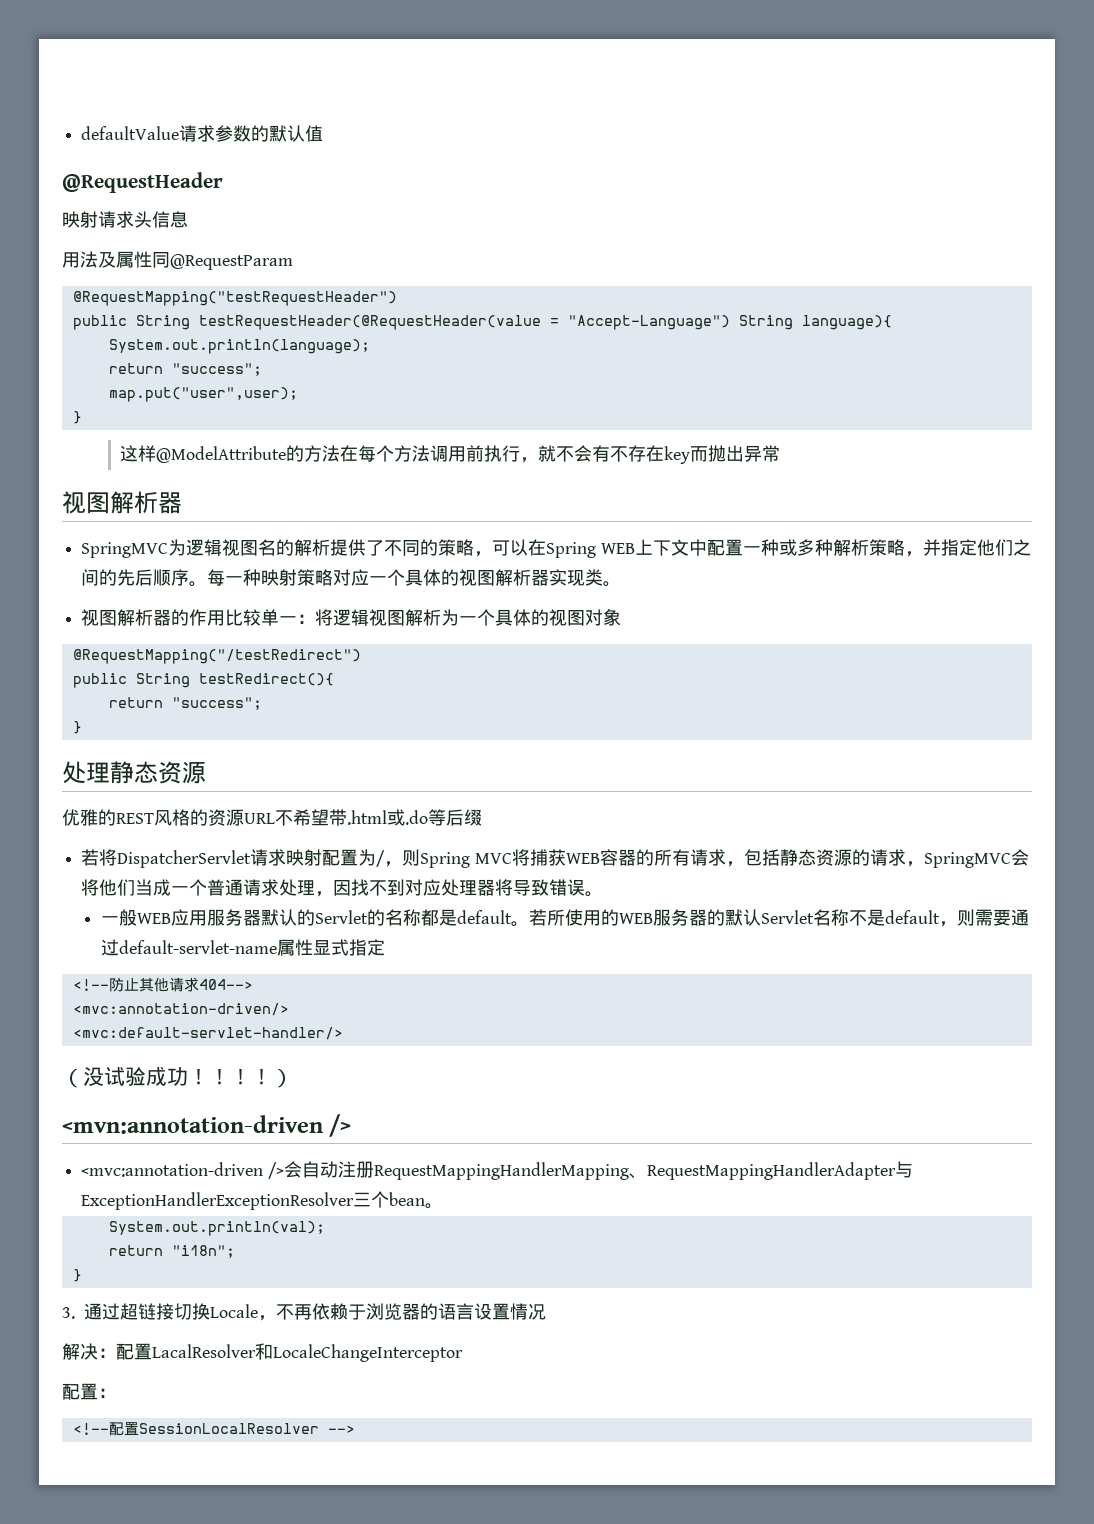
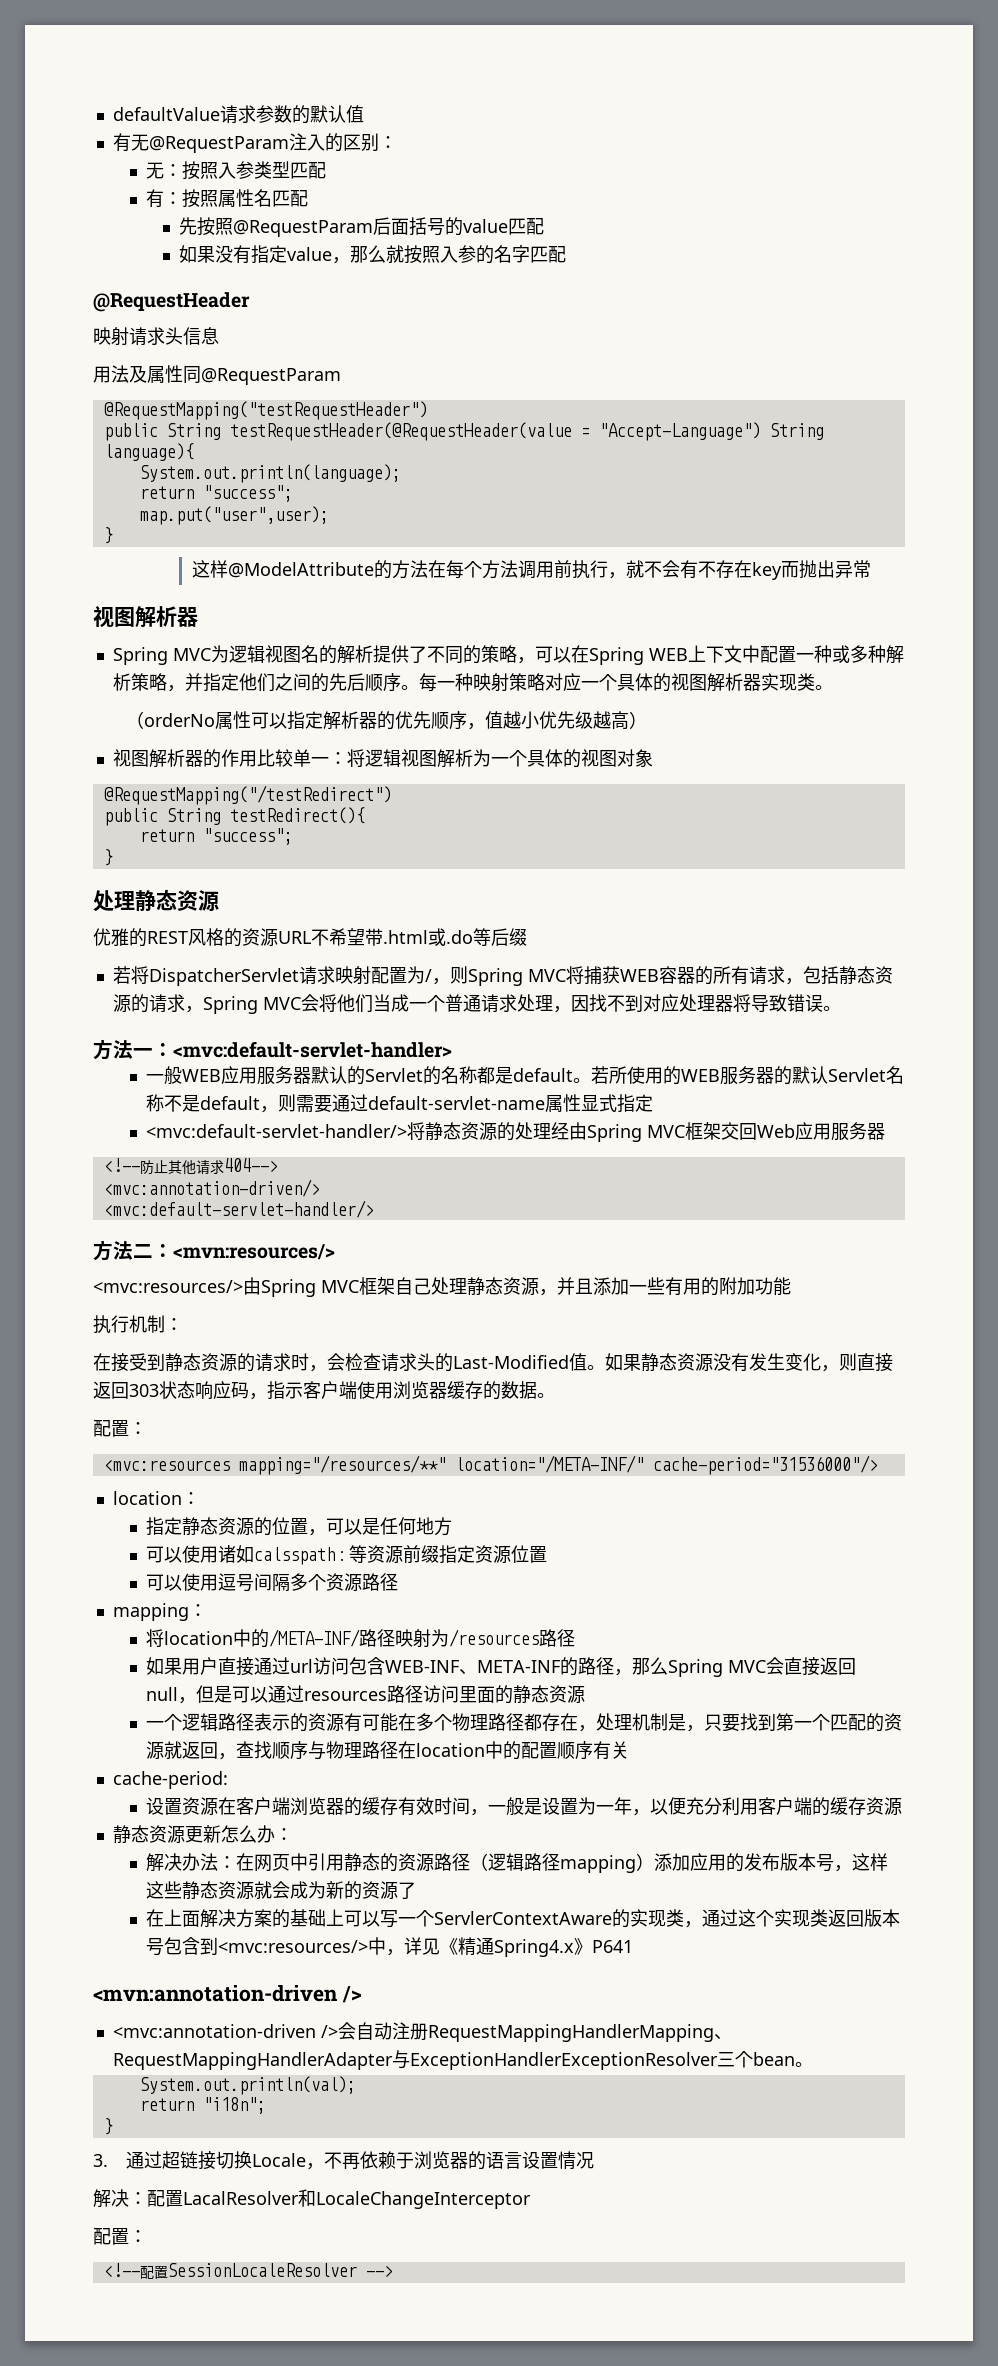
+ 有无@RequestParam注入的区别：
+ 无：按照入参类型匹配
+ 有：按照属性名匹配
+ 先按照@RequestParam后面括号的value匹配
+ 如果没有指定value，那么就按照入参的名字匹配
- SpringMVC为逻辑视图名的解析提供了不同的策略，可以在Spring WEB上下文中配置一种或多种解析策略，并指定他们之间的先后顺序。
+ Spring MVC为逻辑视图名的解析提供了不同的策略，可以在Spring WEB上下文中配置一种或多种解析策略，并指定他们之间的先后顺序。
+ （orderNo属性可以指定解析器的优先顺序，值越小优先级越高）
- 若将DispatcherServlet请求映射配置为/，则Spring MVC将捕获WEB容器的所有请求，包括静态资源的请求，SpringMVC会将他们当成一个普通请求处理，因找不到对应处理器将导致错误。
+ 若将DispatcherServlet请求映射配置为/，则Spring MVC将捕获WEB容器的所有请求，包括静态资源的请求，Spring MVC会将他们当成一个普通请求处理，因找不到对应处理器将导致错误。
+ 方法一：<mvc:default-servlet-handler>
+ <mvc:default-servlet-handler/>将静态资源的处理经由Spring MVC框架交回Web应用服务器
- （没试验成功！！！！）
+ 方法二：<mvn:resources/>
+ <mvc:resources/>由Spring MVC框架自己处理静态资源，并且添加一些有用的附加功能
+ 执行机制：
+ 在接受到静态资源的请求时，会检查请求头的Last-Modified值。如果静态资源没有发生变化，则直接返回303状态响应码，指示客户端使用浏览器缓存的数据。
+ 配置：
+ <mvc:resources mapping="/resources/**" location="/META-INF/" cache-period="31536000"/>
+ location：
+ 指定静态资源的位置，可以是任何地方
+ 可以使用诸如calsspath：等资源前缀指定资源位置
+ 可以使用逗号间隔多个资源路径
+ mapping：
+ 将location中的/META-INF/路径映射为/resources路径
+ 如果用户直接通过url访问包含WEB-INF、META-INF的路径，那么Spring MVC会直接返回null，但是可以通过resources路径访问里面的静态资源
+ 一个逻辑路径表示的资源有可能在多个物理路径都存在，处理机制是，只要找到第一个匹配的资源就返回，查找顺序与物理路径在location中的配置顺序有关
+ cache-period:
+ 设置资源在客户端浏览器的缓存有效时间，一般是设置为一年，以便充分利用客户端的缓存资源
+ 静态资源更新怎么办：
+ 解决办法：在网页中引用静态的资源路径（逻辑路径mapping）添加应用的发布版本号，这样这些静态资源就会成为新的资源了
+ 在上面解决方案的基础上可以写一个ServlerContextAware的实现类，通过这个实现类返回版本号包含到<mvc:resources/>中，详见《精通Spring4.x》P641
- <!--配置SessionLocalResolver -->
+ <!--配置SessionLocaleResolver -->

